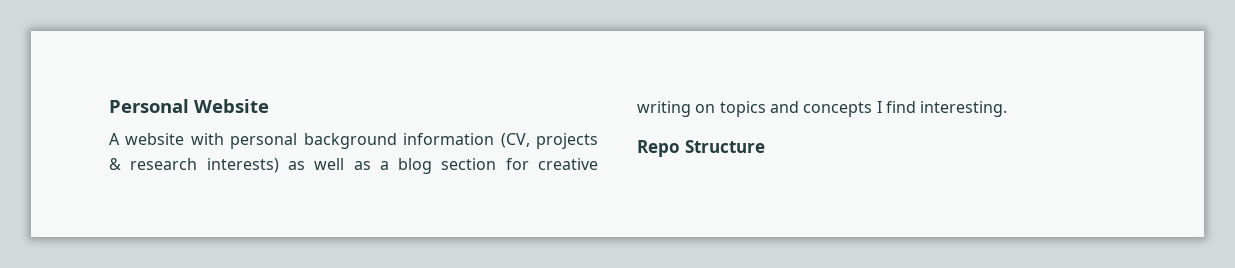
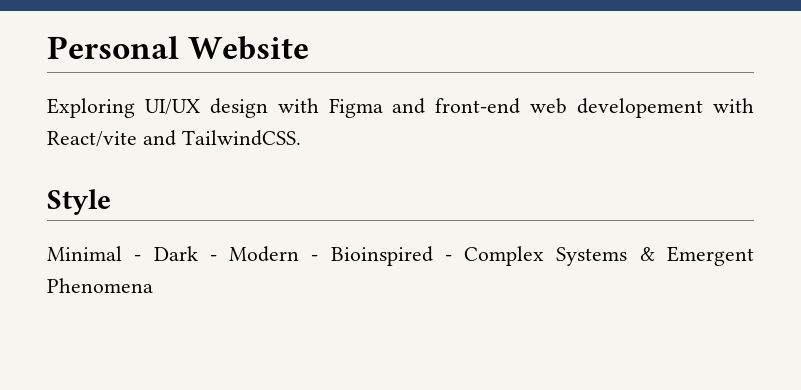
- A website with personal background information (CV, projects & research interests) as well as a blog section for creative writing on topics and concepts I find interesting.
- Repo Structure
+ Exploring UI/UX design with Figma and front-end web developement with React/vite and TailwindCSS.
+ Style
+ Minimal - Dark - Modern - Bioinspired - Complex Systems & Emergent Phenomena

